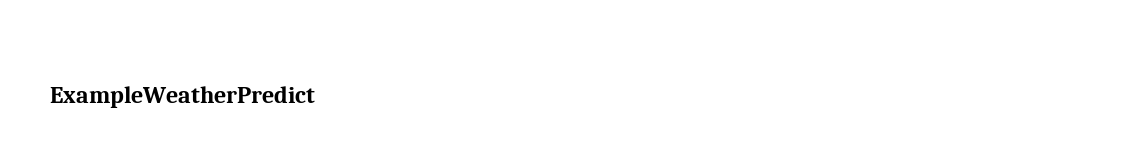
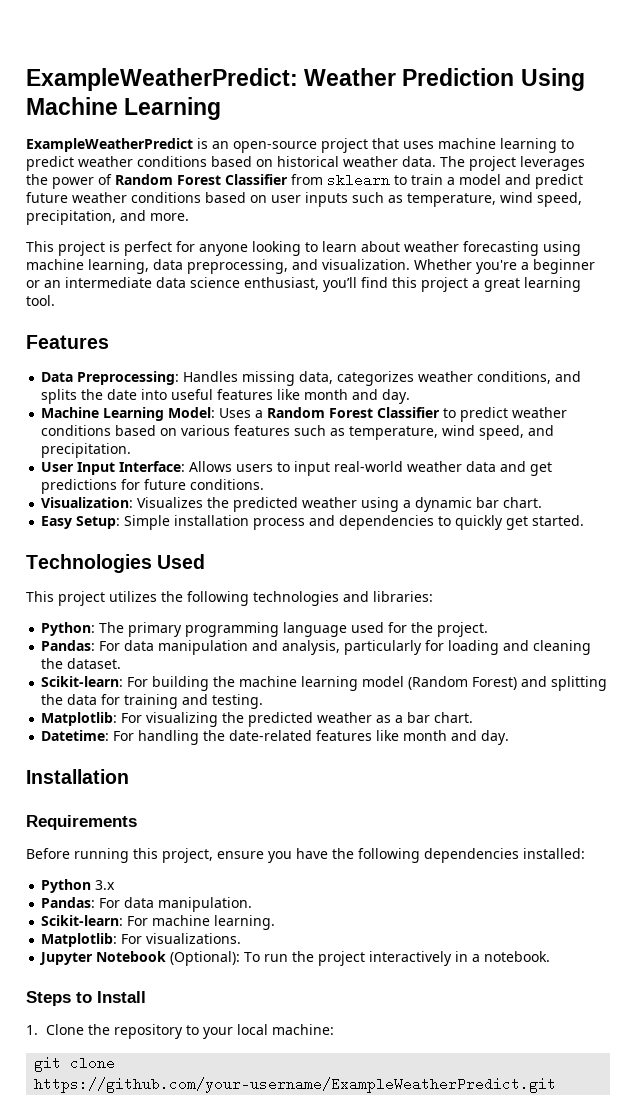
- ExampleWeatherPredict
+ ExampleWeatherPredict: Weather Prediction Using Machine Learning
+ ExampleWeatherPredict is an open-source project that uses machine learning to predict weather conditions based on historical weather data. The project leverages the power of Random Forest Classifier from sklearn to train a model and predict future weather conditions based on user inputs such as temperature, wind speed, precipitation, and more.
+ This project is perfect for anyone looking to learn about weather forecasting using machine learning, data preprocessing, and visualization. Whether you're a beginner or an intermediate data science enthusiast, you’ll find this project a great learning tool.
+ Features
+ Data Preprocessing: Handles missing data, categorizes weather conditions, and splits the date into useful features like month and day.
+ Machine Learning Model: Uses a Random Forest Classifier to predict weather conditions based on various features such as temperature, wind speed, and precipitation.
+ User Input Interface: Allows users to input real-world weather data and get predictions for future conditions.
+ Visualization: Visualizes the predicted weather using a dynamic bar chart.
+ Easy Setup: Simple installation process and dependencies to quickly get started.
+ Technologies Used
+ This project utilizes the following technologies and libraries:
+ Python: The primary programming language used for the project.
+ Pandas: For data manipulation and analysis, particularly for loading and cleaning the dataset.
+ Scikit-learn: For building the machine learning model (Random Forest) and splitting the data for training and testing.
+ Matplotlib: For visualizing the predicted weather as a bar chart.
+ Datetime: For handling the date-related features like month and day.
+ Installation
+ Requirements
+ Before running this project, ensure you have the following dependencies installed:
+ Python 3.x
+ Pandas: For data manipulation.
+ Scikit-learn: For machine learning.
+ Matplotlib: For visualizations.
+ Jupyter Notebook (Optional): To run the project interactively in a notebook.
+ Steps to Install
+ 1. Clone the repository to your local machine:
+ git clone https://github.com/your-username/ExampleWeatherPredict.git

